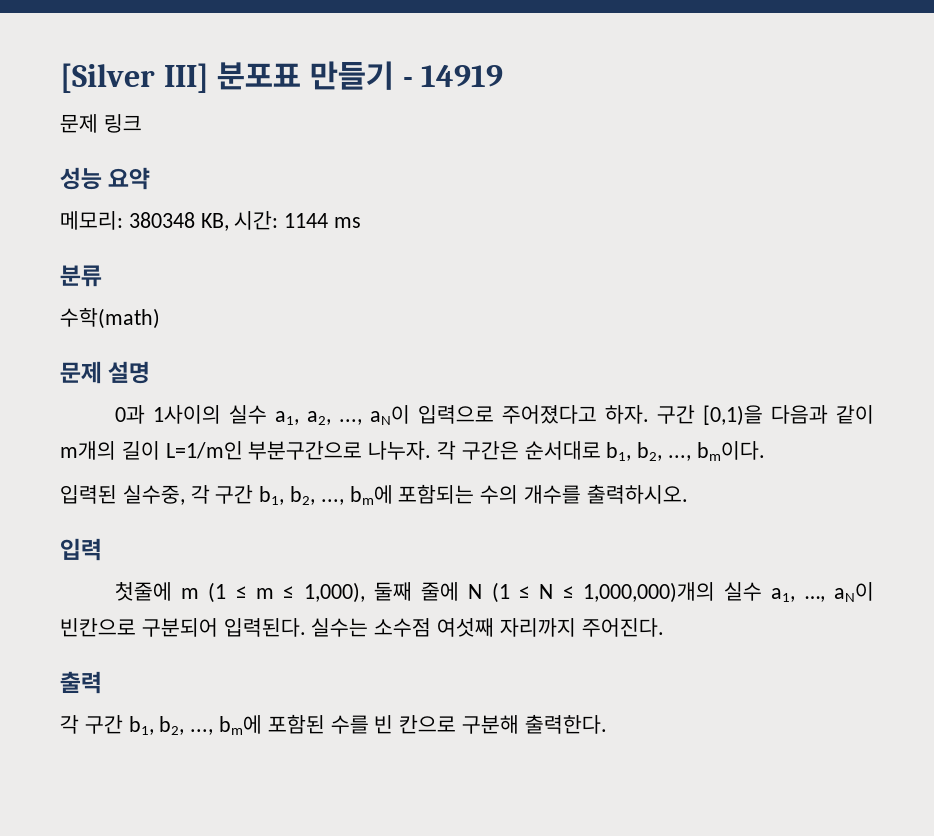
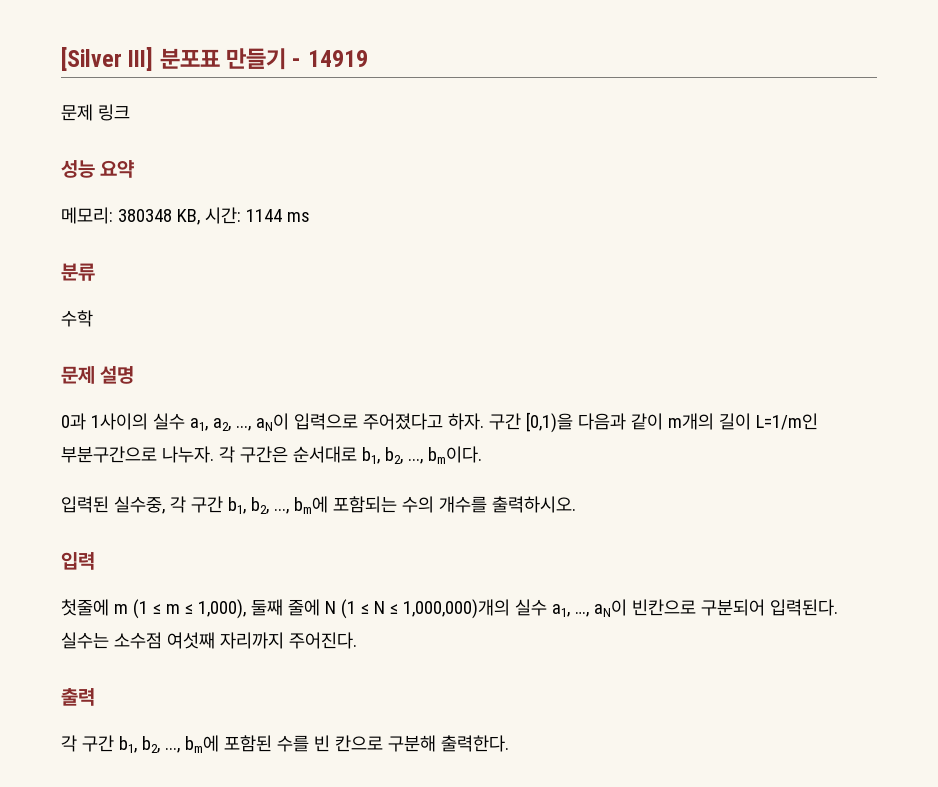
- 수학(math)
+ 수학

